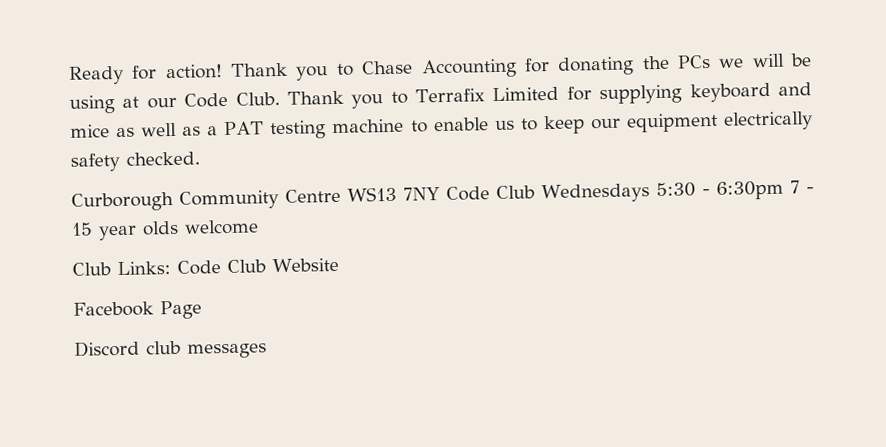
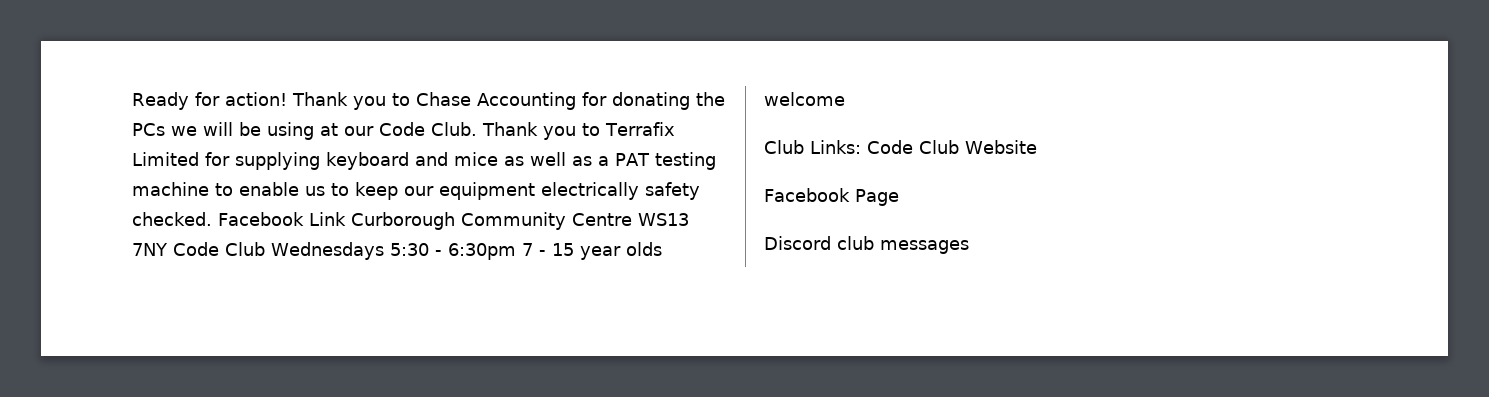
- Thank you to Terrafix Limited for supplying keyboard and mice as well as a PAT testing machine to enable us to keep our equipment electrically safety checked.
- Curborough Community Centre WS13 7NY Code Club Wednesdays 5:30 - 6:30pm 7 - 15 year olds welcome
+ Thank you to Terrafix Limited for supplying keyboard and mice as well as a PAT testing machine to enable us to keep our equipment electrically safety checked. Facebook Link Curborough Community Centre WS13 7NY Code Club Wednesdays 5:30 - 6:30pm 7 - 15 year olds welcome

